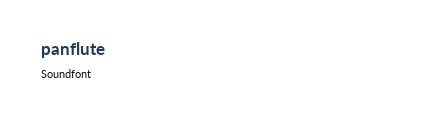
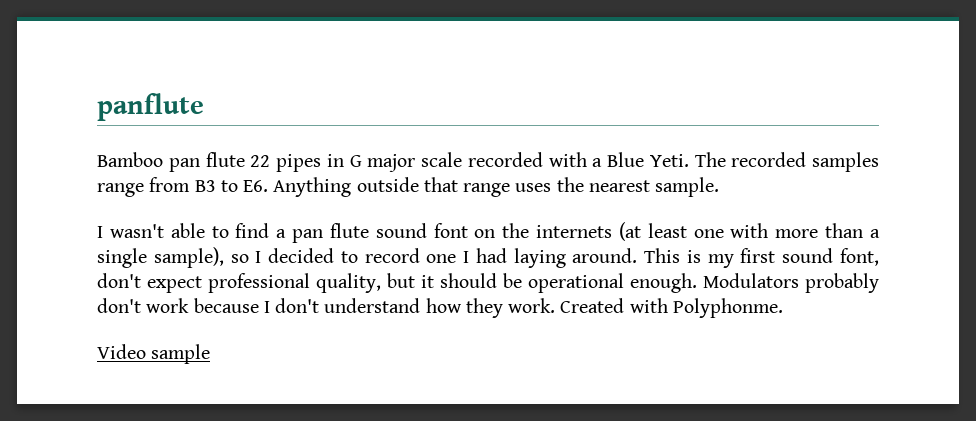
- Soundfont
+ Bamboo pan flute 22 pipes in G major scale recorded with a Blue Yeti. The recorded samples range from B3 to E6. Anything outside that range uses the nearest sample.
+ I wasn't able to find a pan flute sound font on the internets (at least one with more than a single sample), so I decided to record one I had laying around. This is my first sound font, don't expect professional quality, but it should be operational enough. Modulators probably don't work because I don't understand how they work. Created with Polyphonme.
+ Video sample

